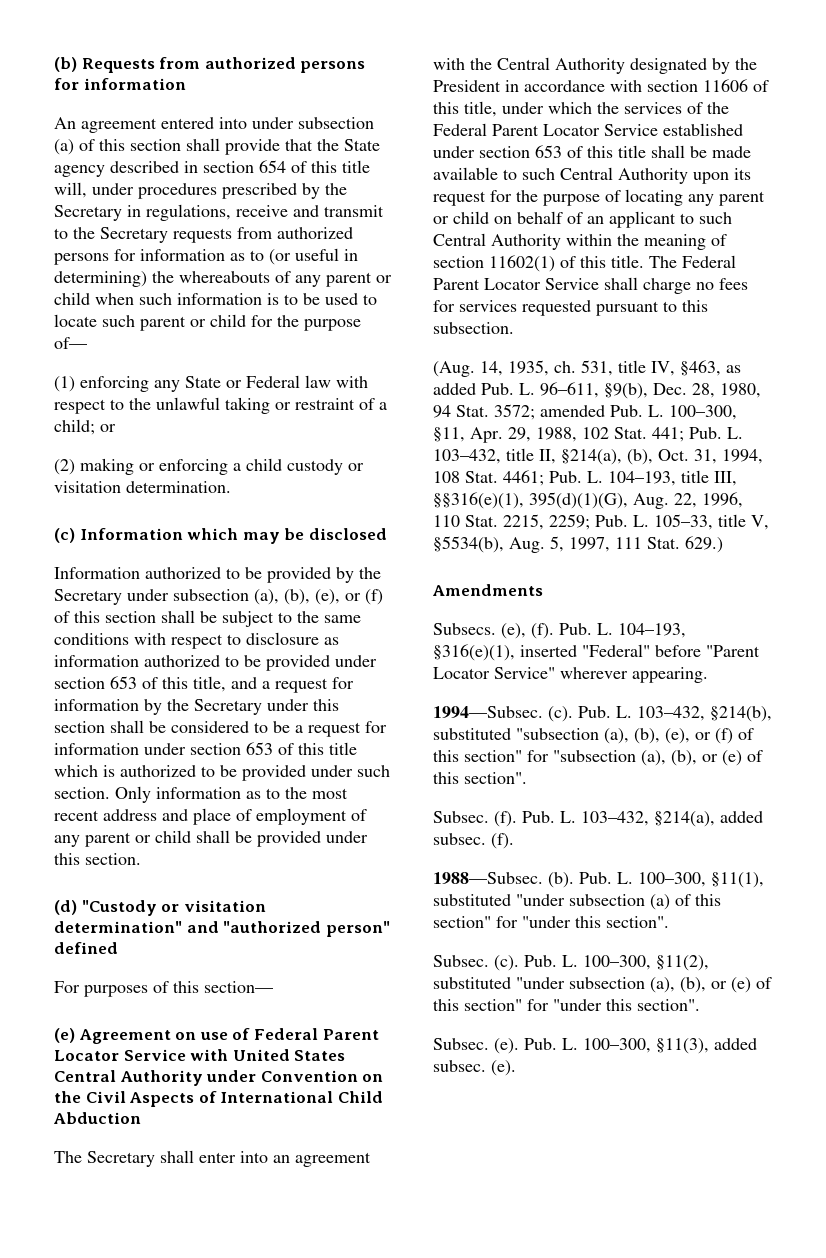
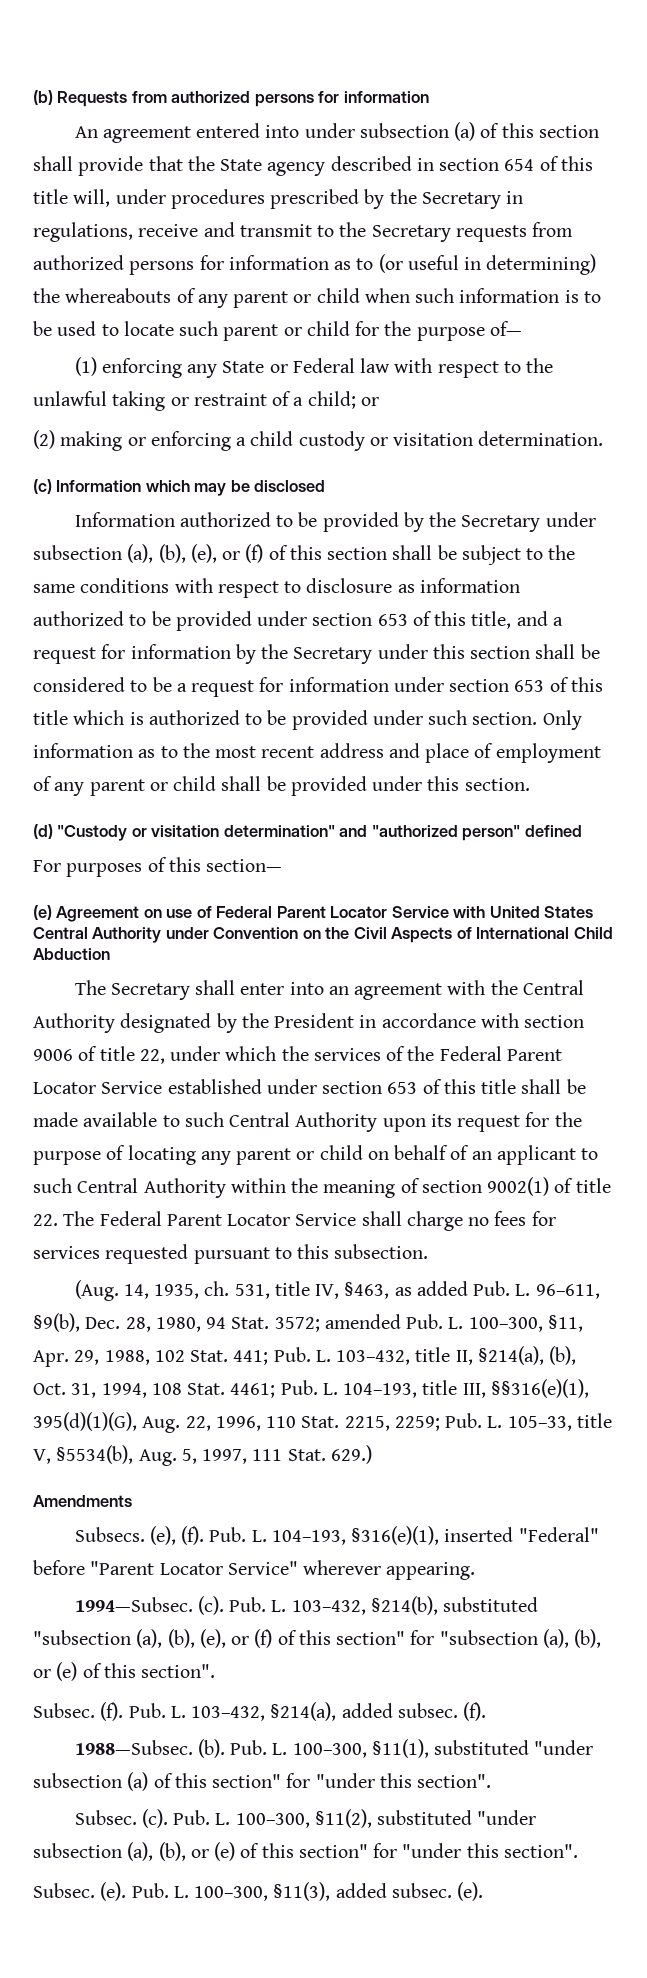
- The Secretary shall enter into an agreement with the Central Authority designated by the President in accordance with section 11606 of this title, under which the services of the Federal Parent Locator Service established under section 653 of this title shall be made available to such Central Authority upon its request for the purpose of locating any parent or child on behalf of an applicant to such Central Authority within the meaning of section 11602(1) of this title. The Federal Parent Locator Service shall charge no fees for services requested pursuant to this subsection.
+ The Secretary shall enter into an agreement with the Central Authority designated by the President in accordance with section 9006 of title 22, under which the services of the Federal Parent Locator Service established under section 653 of this title shall be made available to such Central Authority upon its request for the purpose of locating any parent or child on behalf of an applicant to such Central Authority within the meaning of section 9002(1) of title 22. The Federal Parent Locator Service shall charge no fees for services requested pursuant to this subsection.

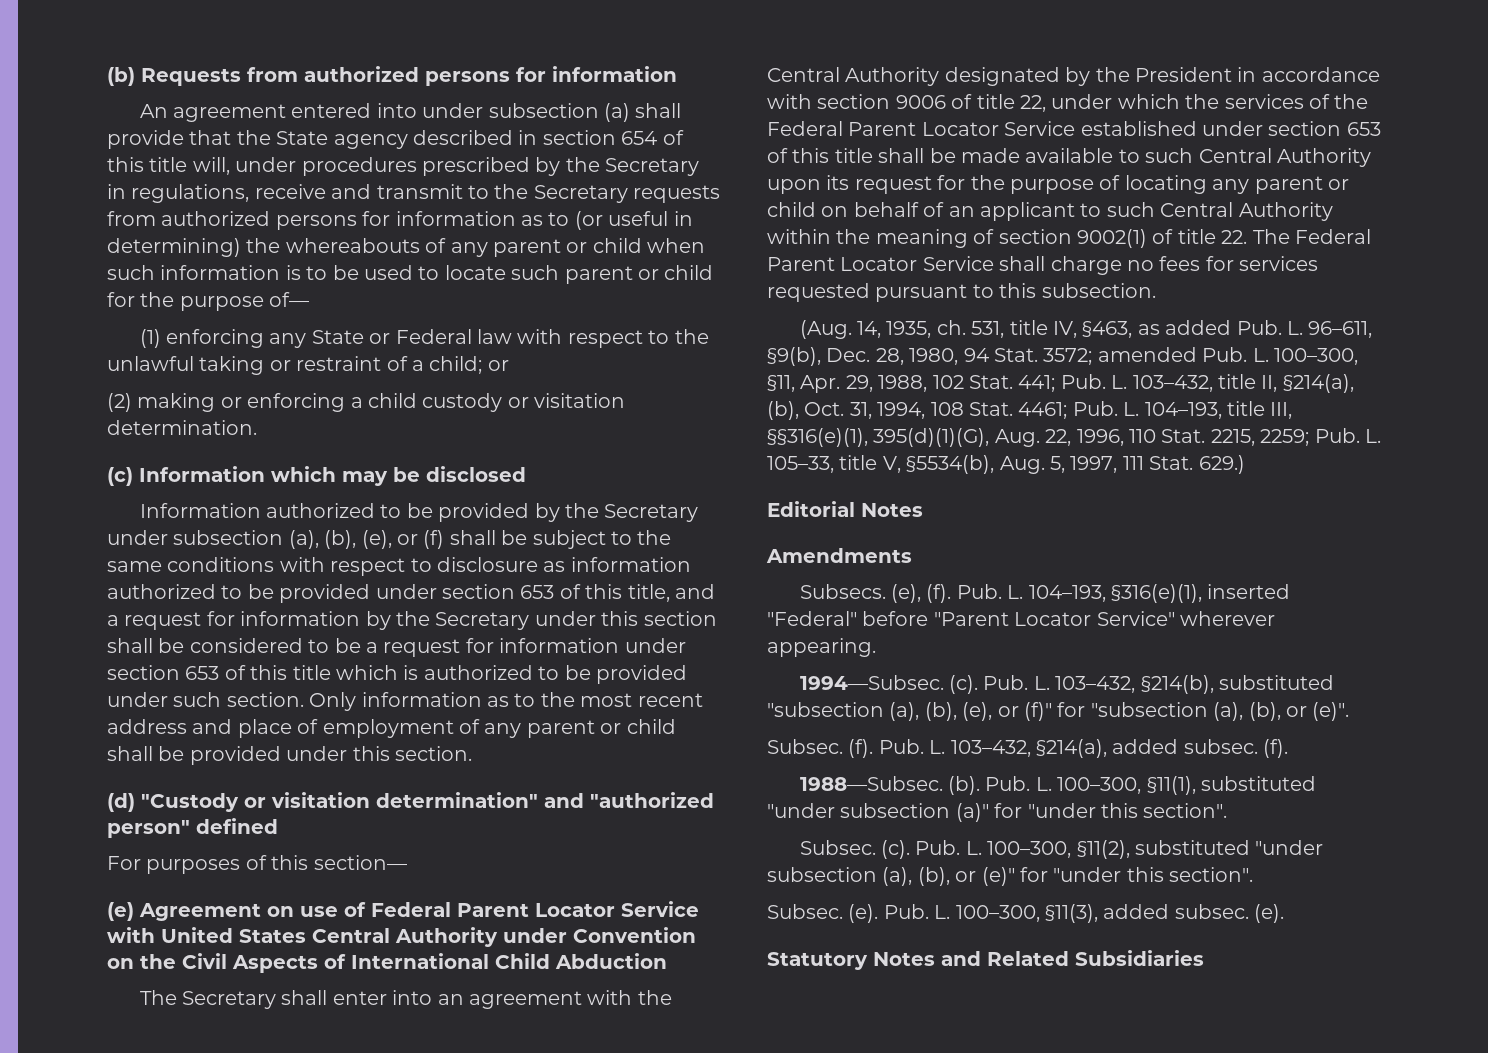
- An agreement entered into under subsection (a) of this section shall provide that the State agency described in section 654 of this title will, under procedures prescribed by the Secretary in regulations, receive and transmit to the Secretary requests from authorized persons for information as to (or useful in determining) the whereabouts of any parent or child when such information is to be used to locate such parent or child for the purpose of—
+ An agreement entered into under subsection (a) shall provide that the State agency described in section 654 of this title will, under procedures prescribed by the Secretary in regulations, receive and transmit to the Secretary requests from authorized persons for information as to (or useful in determining) the whereabouts of any parent or child when such information is to be used to locate such parent or child for the purpose of—
- Information authorized to be provided by the Secretary under subsection (a), (b), (e), or (f) of this section shall be subject to the same conditions with respect to disclosure as information authorized to be provided under section 653 of this title, and a request for information by the Secretary under this section shall be considered to be a request for information under section 653 of this title which is authorized to be provided under such section.
+ Information authorized to be provided by the Secretary under subsection (a), (b), (e), or (f) shall be subject to the same conditions with respect to disclosure as information authorized to be provided under section 653 of this title, and a request for information by the Secretary under this section shall be considered to be a request for information under section 653 of this title which is authorized to be provided under such section.
+ Editorial Notes
- Pub. L. 103–432, §214(b), substituted "subsection (a), (b), (e), or (f) of this section" for "subsection (a), (b), or (e) of this section".
+ Pub. L. 103–432, §214(b), substituted "subsection (a), (b), (e), or (f)" for "subsection (a), (b), or (e)".
- Pub. L. 100–300, §11(1), substituted "under subsection (a) of this section" for "under this section".
+ Pub. L. 100–300, §11(1), substituted "under subsection (a)" for "under this section".
- Pub. L. 100–300, §11(2), substituted "under subsection (a), (b), or (e) of this section" for "under this section".
+ Pub. L. 100–300, §11(2), substituted "under subsection (a), (b), or (e)" for "under this section".
+ Statutory Notes and Related Subsidiaries

